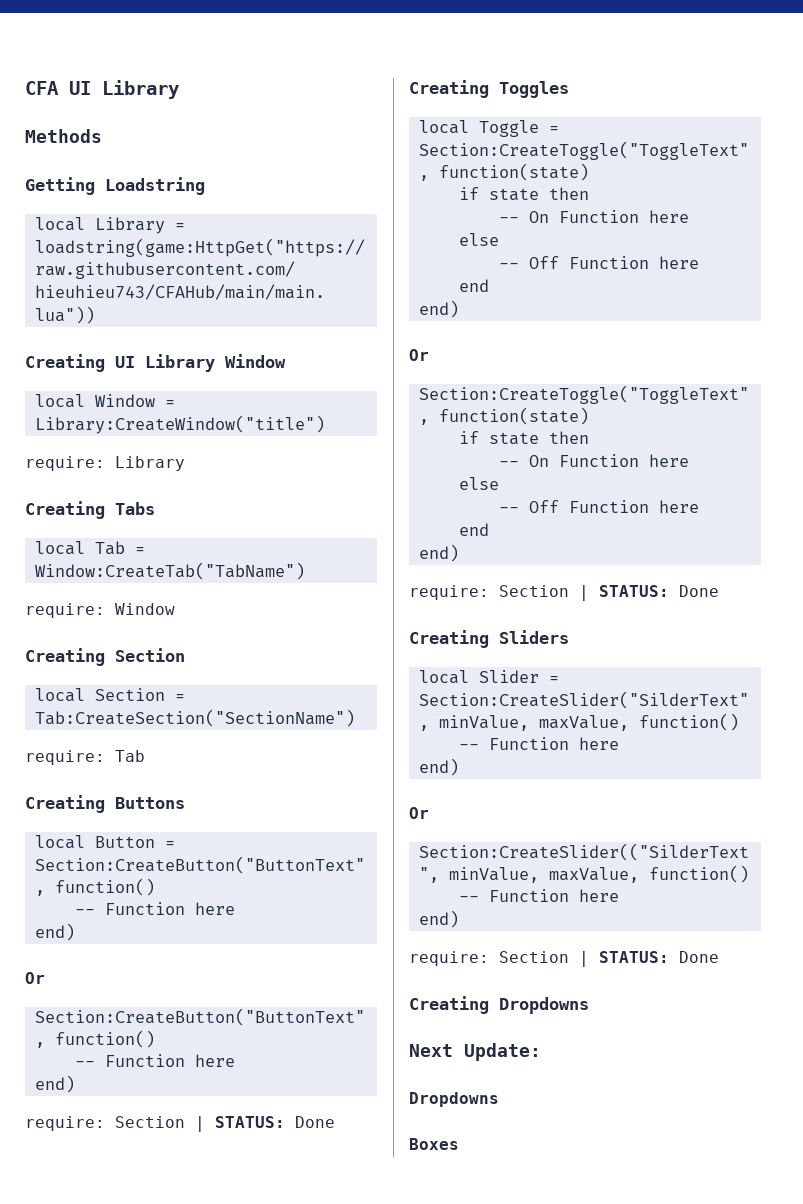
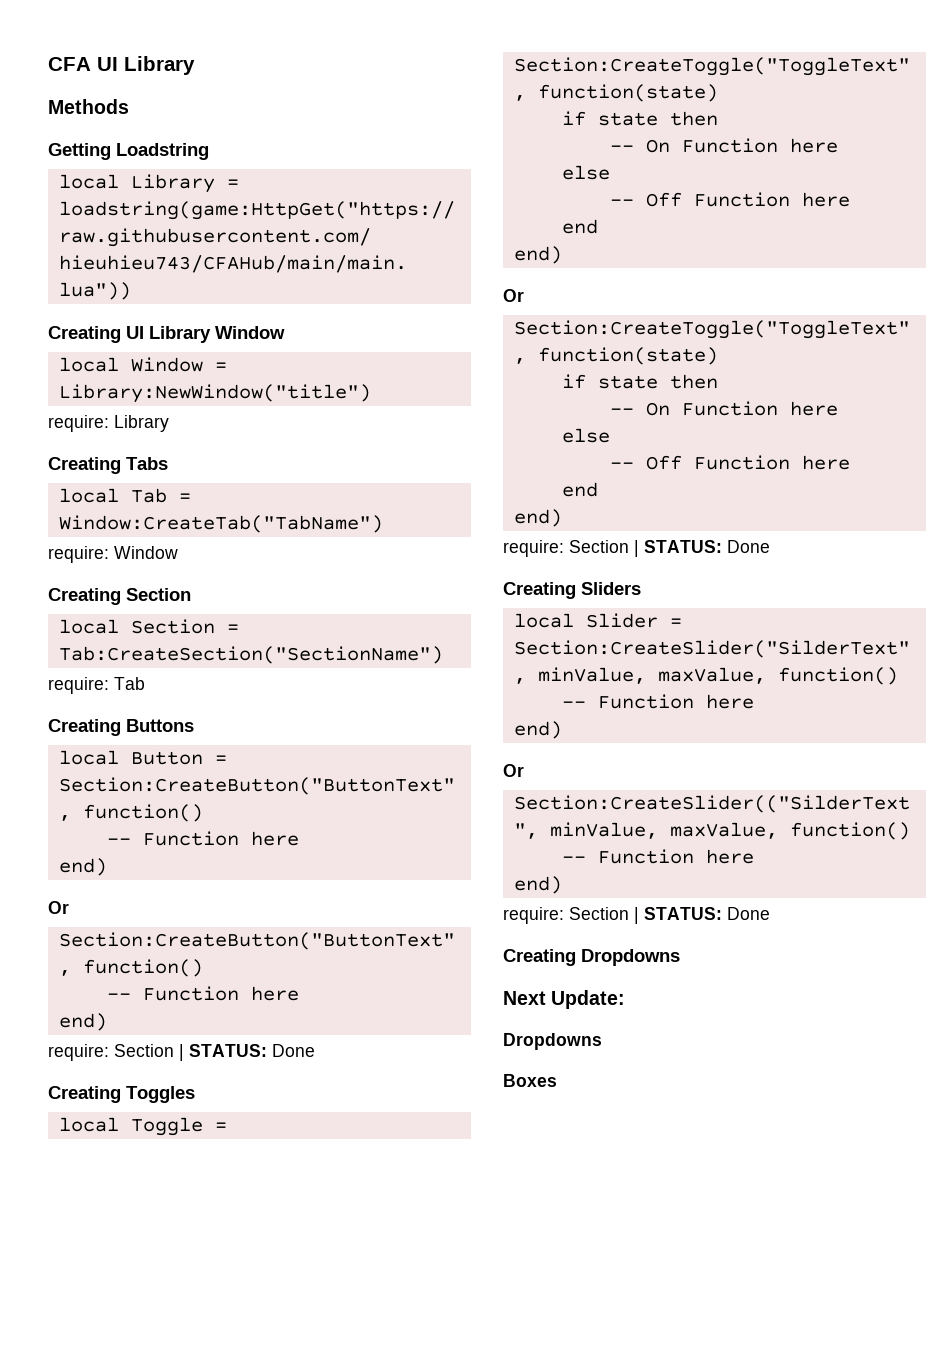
- local Window = Library:CreateWindow("title")
+ local Window = Library:NewWindow("title")

